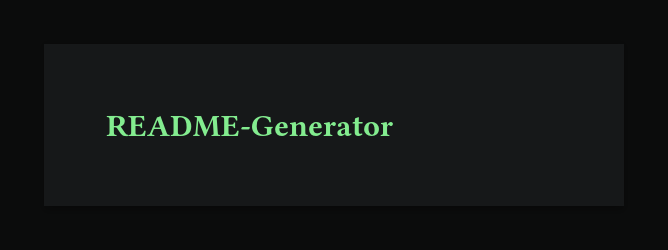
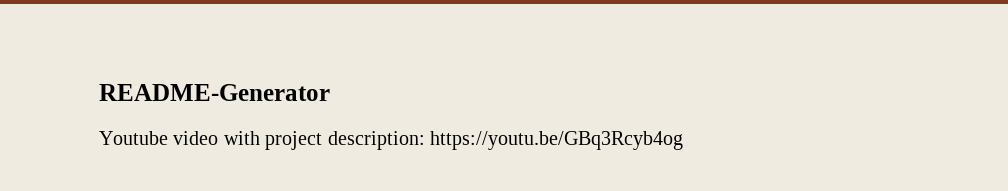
+ Youtube video with project description: https://youtu.be/GBq3Rcyb4og

